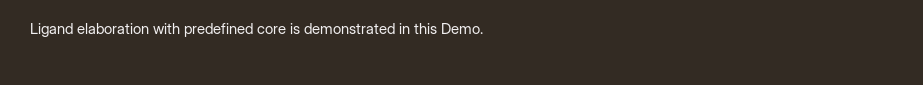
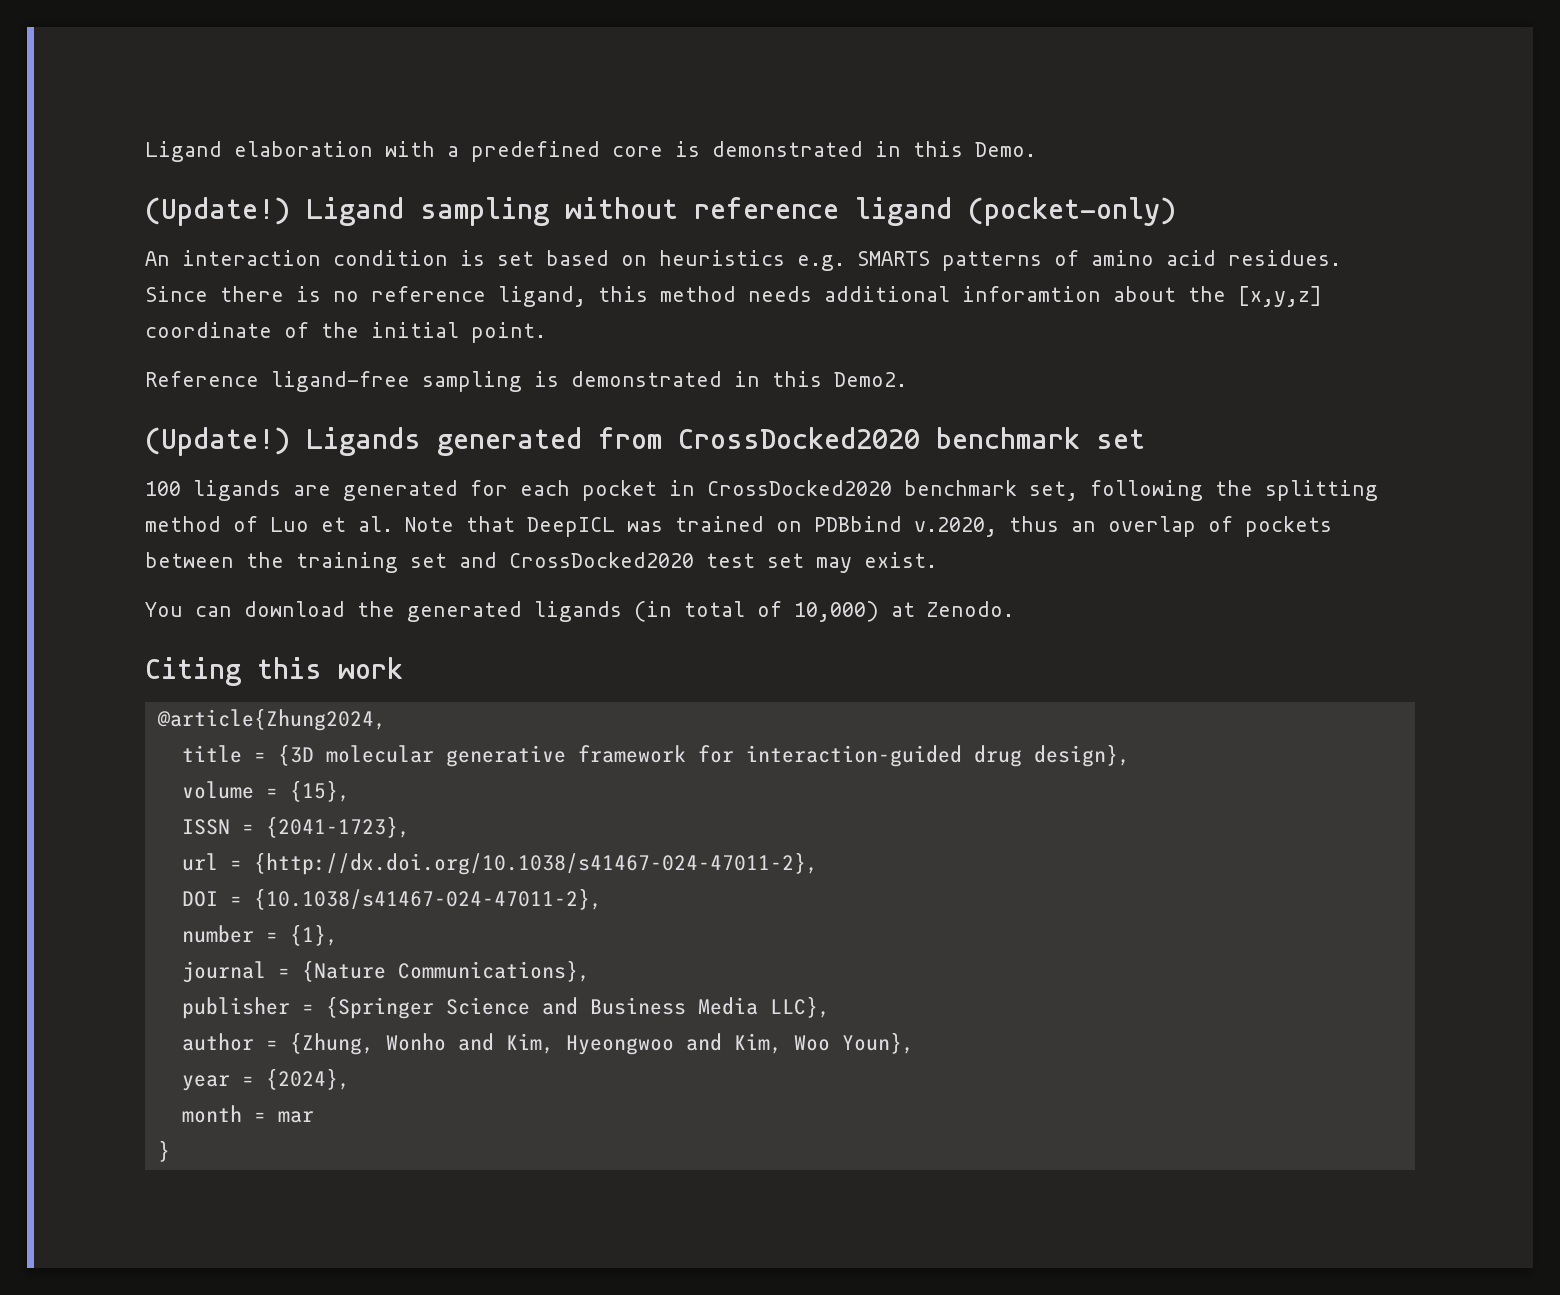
- Ligand elaboration with predefined core is demonstrated in this Demo.
+ Ligand elaboration with a predefined core is demonstrated in this Demo.
+ (Update!) Ligand sampling without reference ligand (pocket-only)
+ An interaction condition is set based on heuristics e.g. SMARTS patterns of amino acid residues. Since there is no reference ligand, this method needs additional inforamtion about the [x,y,z] coordinate of the initial point.
+ Reference ligand-free sampling is demonstrated in this Demo2.
+ (Update!) Ligands generated from CrossDocked2020 benchmark set
+ 100 ligands are generated for each pocket in CrossDocked2020 benchmark set, following the splitting method of Luo et al. Note that DeepICL was trained on PDBbind v.2020, thus an overlap of pockets between the training set and CrossDocked2020 test set may exist.
+ You can download the generated ligands (in total of 10,000) at Zenodo.
+ Citing this work
+ @article{Zhung2024,
+ title = {3D molecular generative framework for interaction-guided drug design},
+ volume = {15},
+ ISSN = {2041-1723},
+ url = {http://dx.doi.org/10.1038/s41467-024-47011-2},
+ DOI = {10.1038/s41467-024-47011-2},
+ number = {1},
+ journal = {Nature Communications},
+ publisher = {Springer Science and Business Media LLC},
+ author = {Zhung, Wonho and Kim, Hyeongwoo and Kim, Woo Youn},
+ year = {2024},
+ month = mar
+ }

